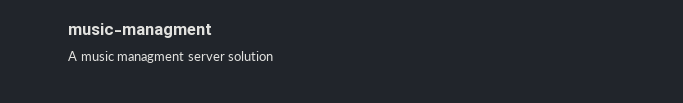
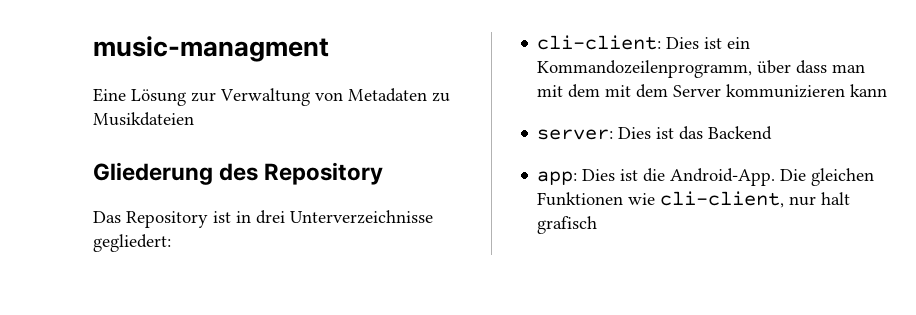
- A music managment server solution
+ Eine Lösung zur Verwaltung von Metadaten zu Musikdateien
+ Gliederung des Repository
+ Das Repository ist in drei Unterverzeichnisse gegliedert:
+ cli-client: Dies ist ein Kommandozeilenprogramm, über dass man mit dem mit dem Server kommunizieren kann
+ server: Dies ist das Backend
+ app: Dies ist die Android-App. Die gleichen Funktionen wie cli-client, nur halt grafisch

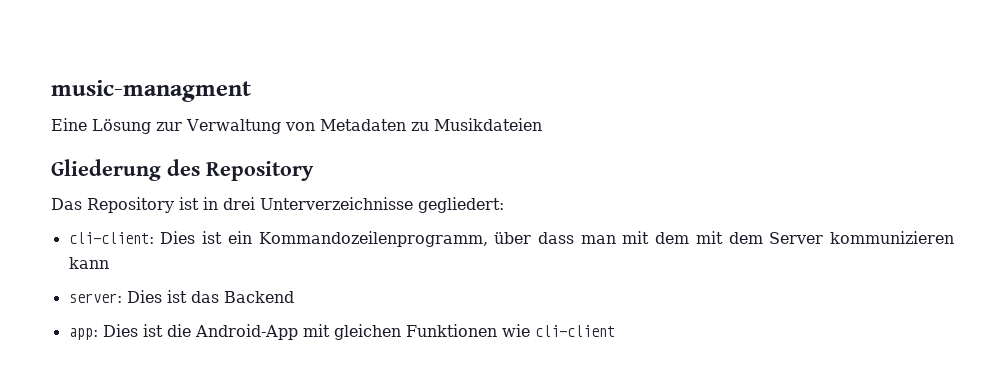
- app: Dies ist die Android-App. Die gleichen Funktionen wie cli-client, nur halt grafisch
+ app: Dies ist die Android-App mit gleichen Funktionen wie cli-client

